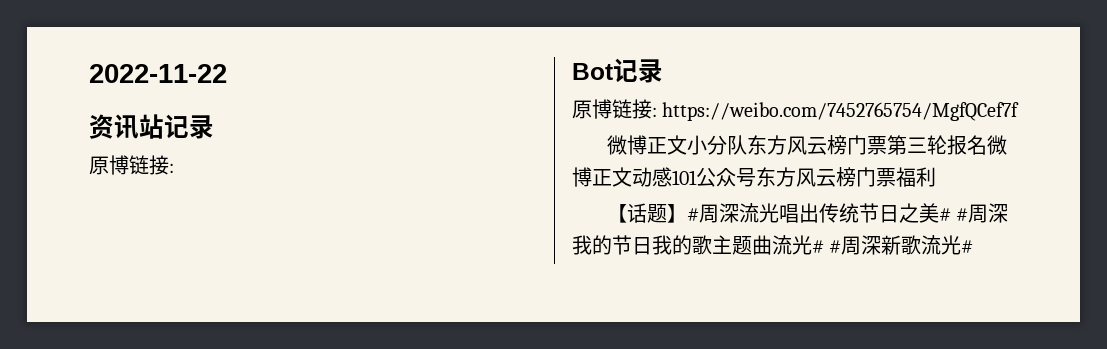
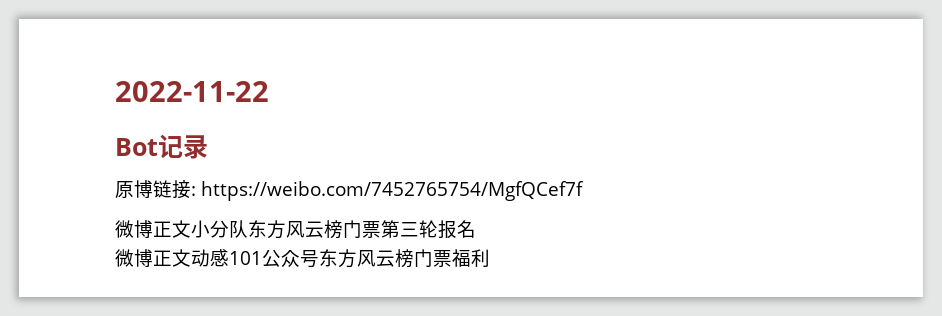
- 资讯站记录
- 原博链接:
- 微博正文小分队东方风云榜门票第三轮报名微博正文动感101公众号东方风云榜门票福利
+ 微博正文小分队东方风云榜门票第三轮报名
+ 微博正文动感101公众号东方风云榜门票福利
- 【话题】#周深流光唱出传统节日之美# #周深我的节日我的歌主题曲流光# #周深新歌流光#

